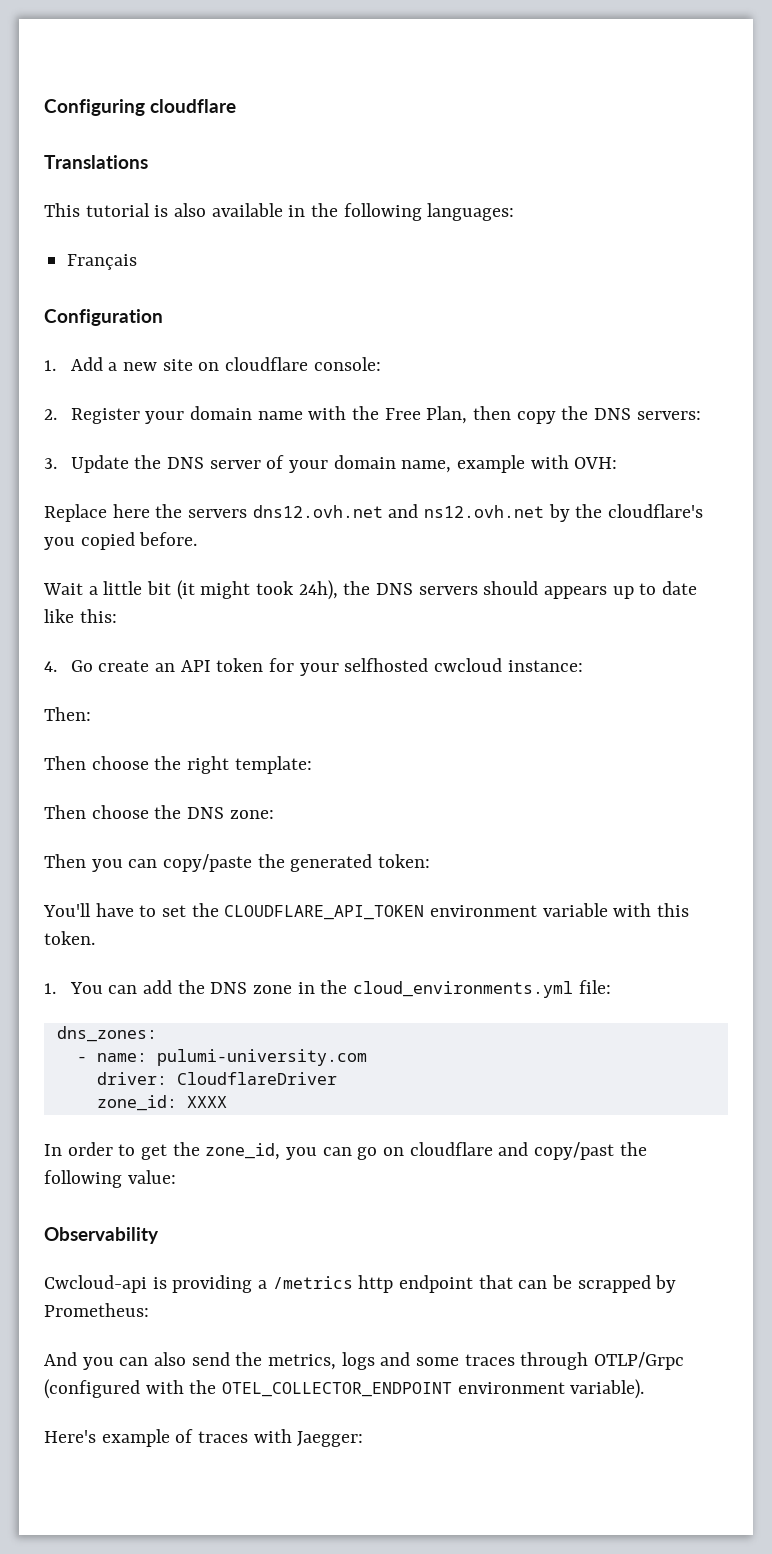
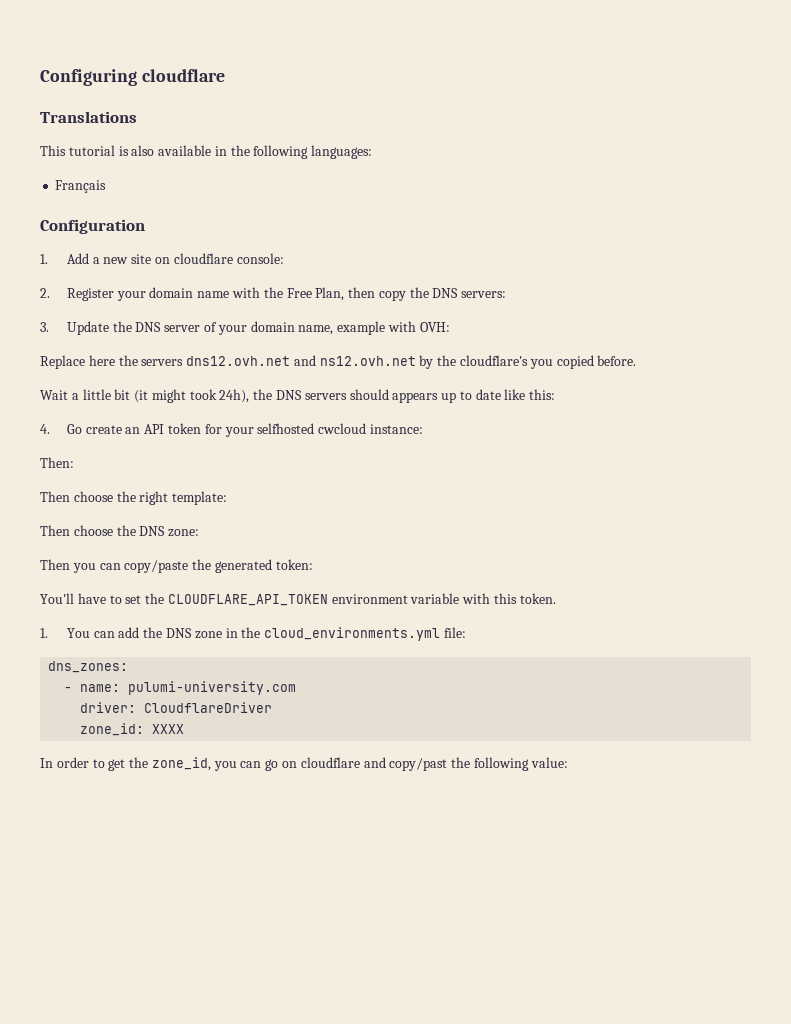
- Observability
- Cwcloud-api is providing a /metrics http endpoint that can be scrapped by Prometheus:
- And you can also send the metrics, logs and some traces through OTLP/Grpc (configured with the OTEL_COLLECTOR_ENDPOINT environment variable).
- Here's example of traces with Jaegger:

